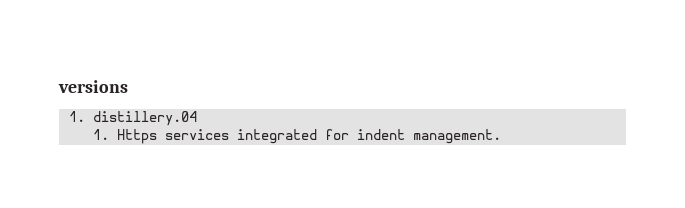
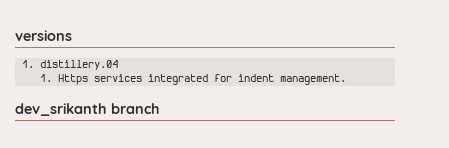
+ dev_srikanth branch

